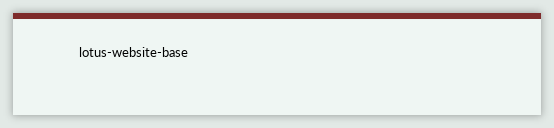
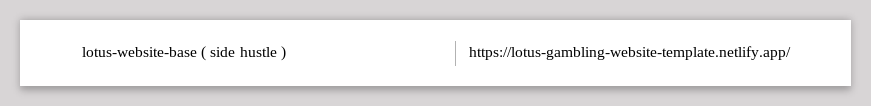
- lotus-website-base
+ lotus-website-base ( side hustle ) https://lotus-gambling-website-template.netlify.app/

